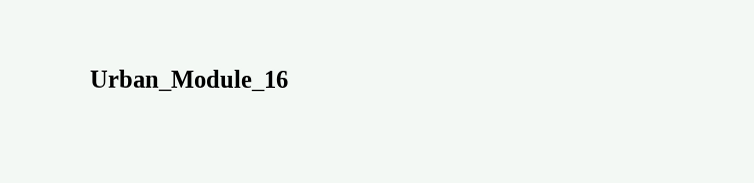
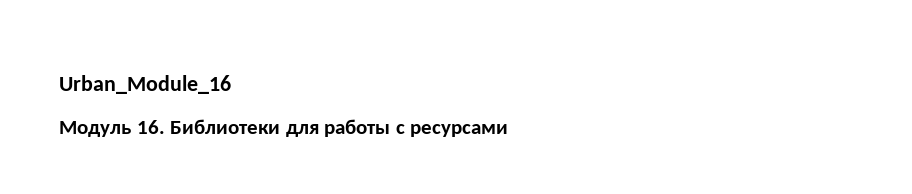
+ Модуль 16. Библиотеки для работы с ресурсами

